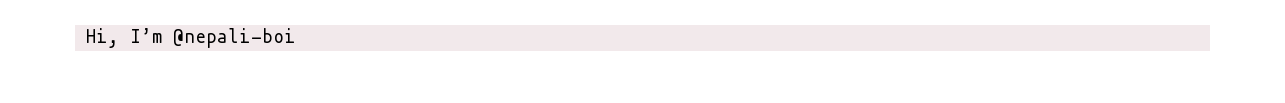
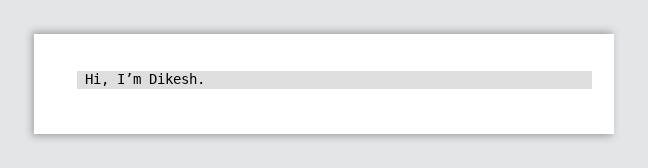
- Hi, I’m @nepali-boi
+ Hi, I’m Dikesh.

